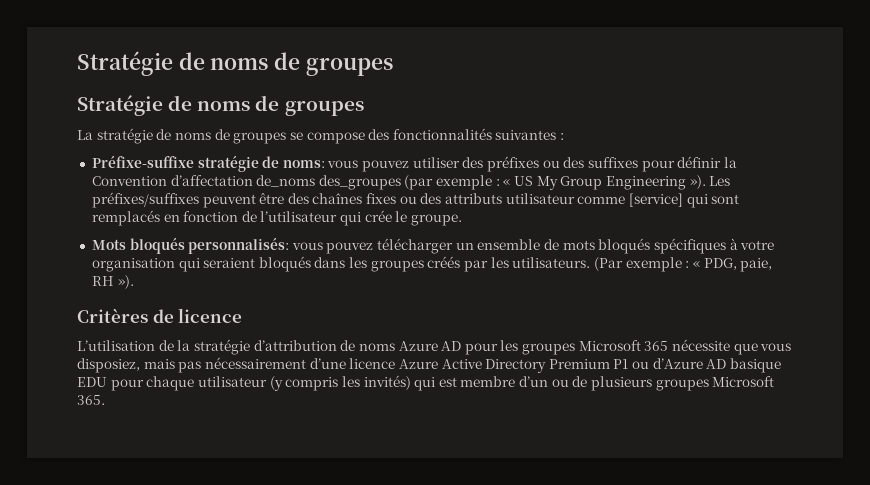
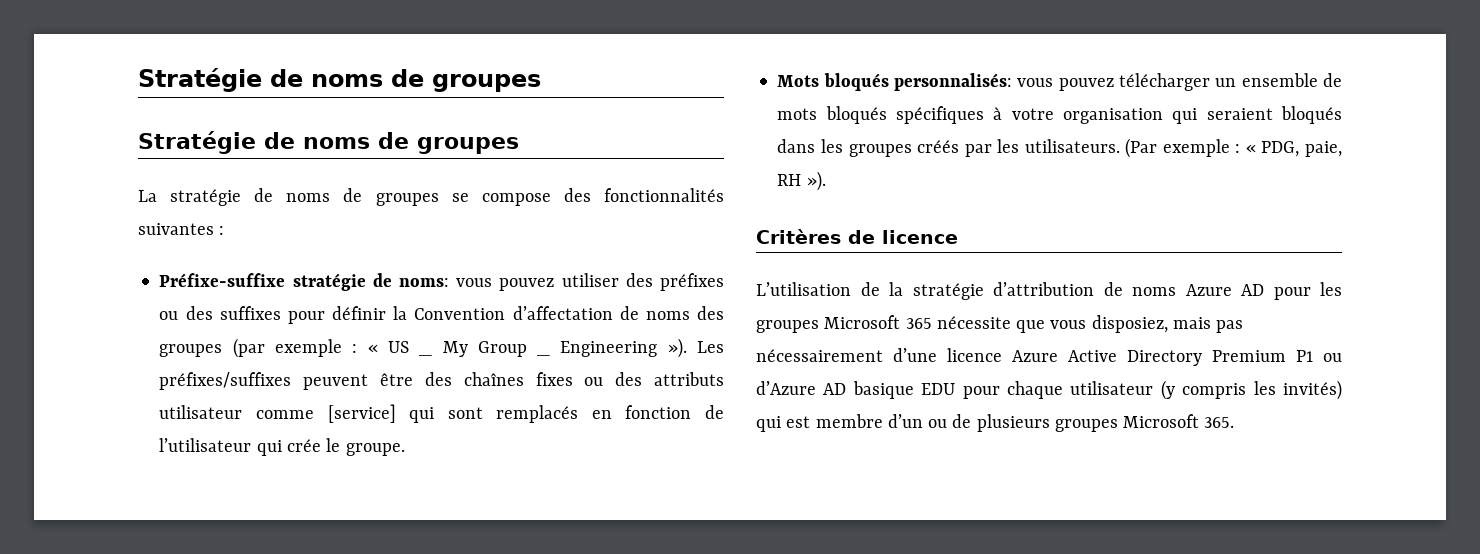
- Préfixe-suffixe stratégie de noms: vous pouvez utiliser des préfixes ou des suffixes pour définir la Convention d’affectation de_noms des_groupes (par exemple : « US My Group Engineering »).
+ Préfixe-suffixe stratégie de noms: vous pouvez utiliser des préfixes ou des suffixes pour définir la Convention d’affectation de noms des groupes (par exemple : « US _ My Group _ Engineering »).

